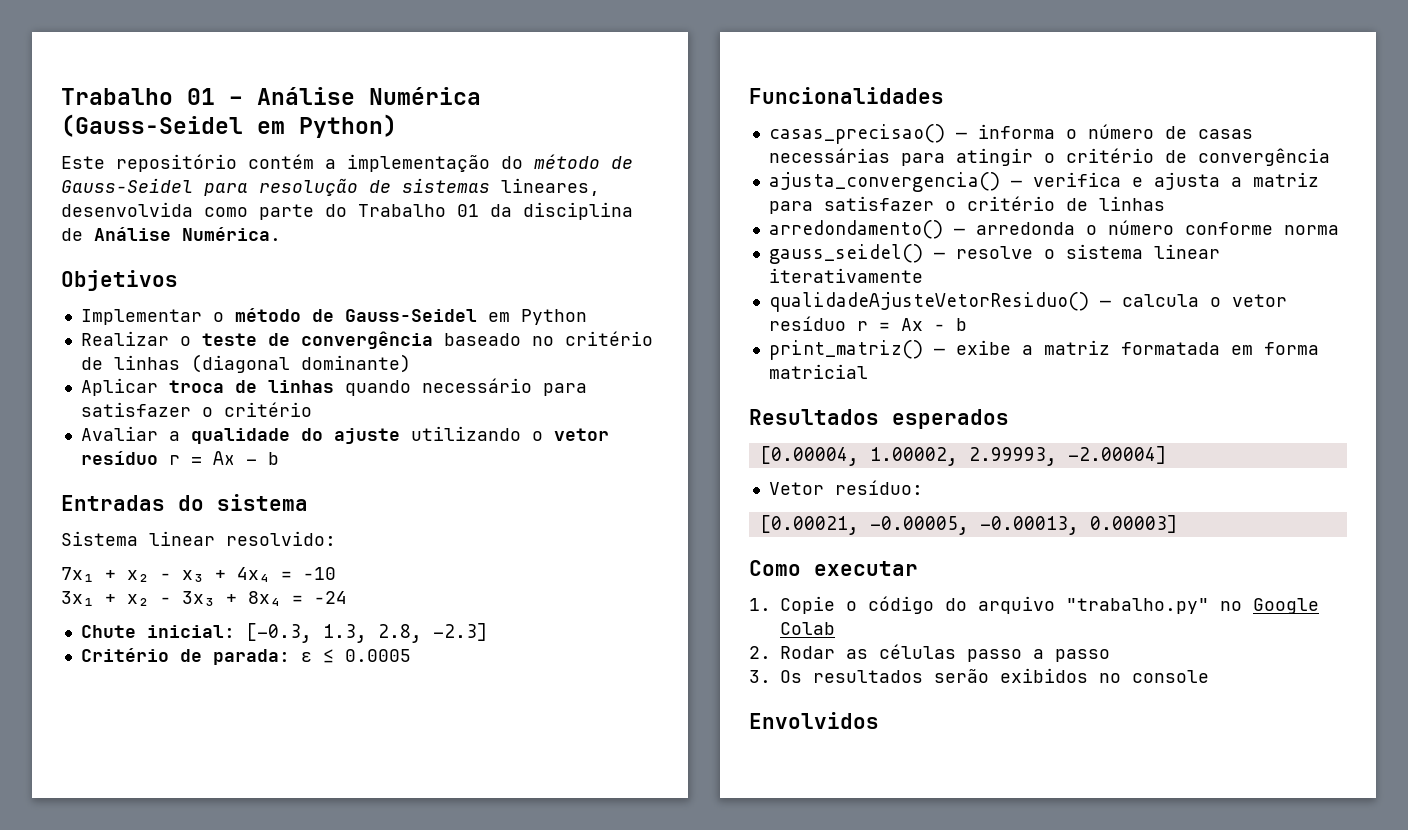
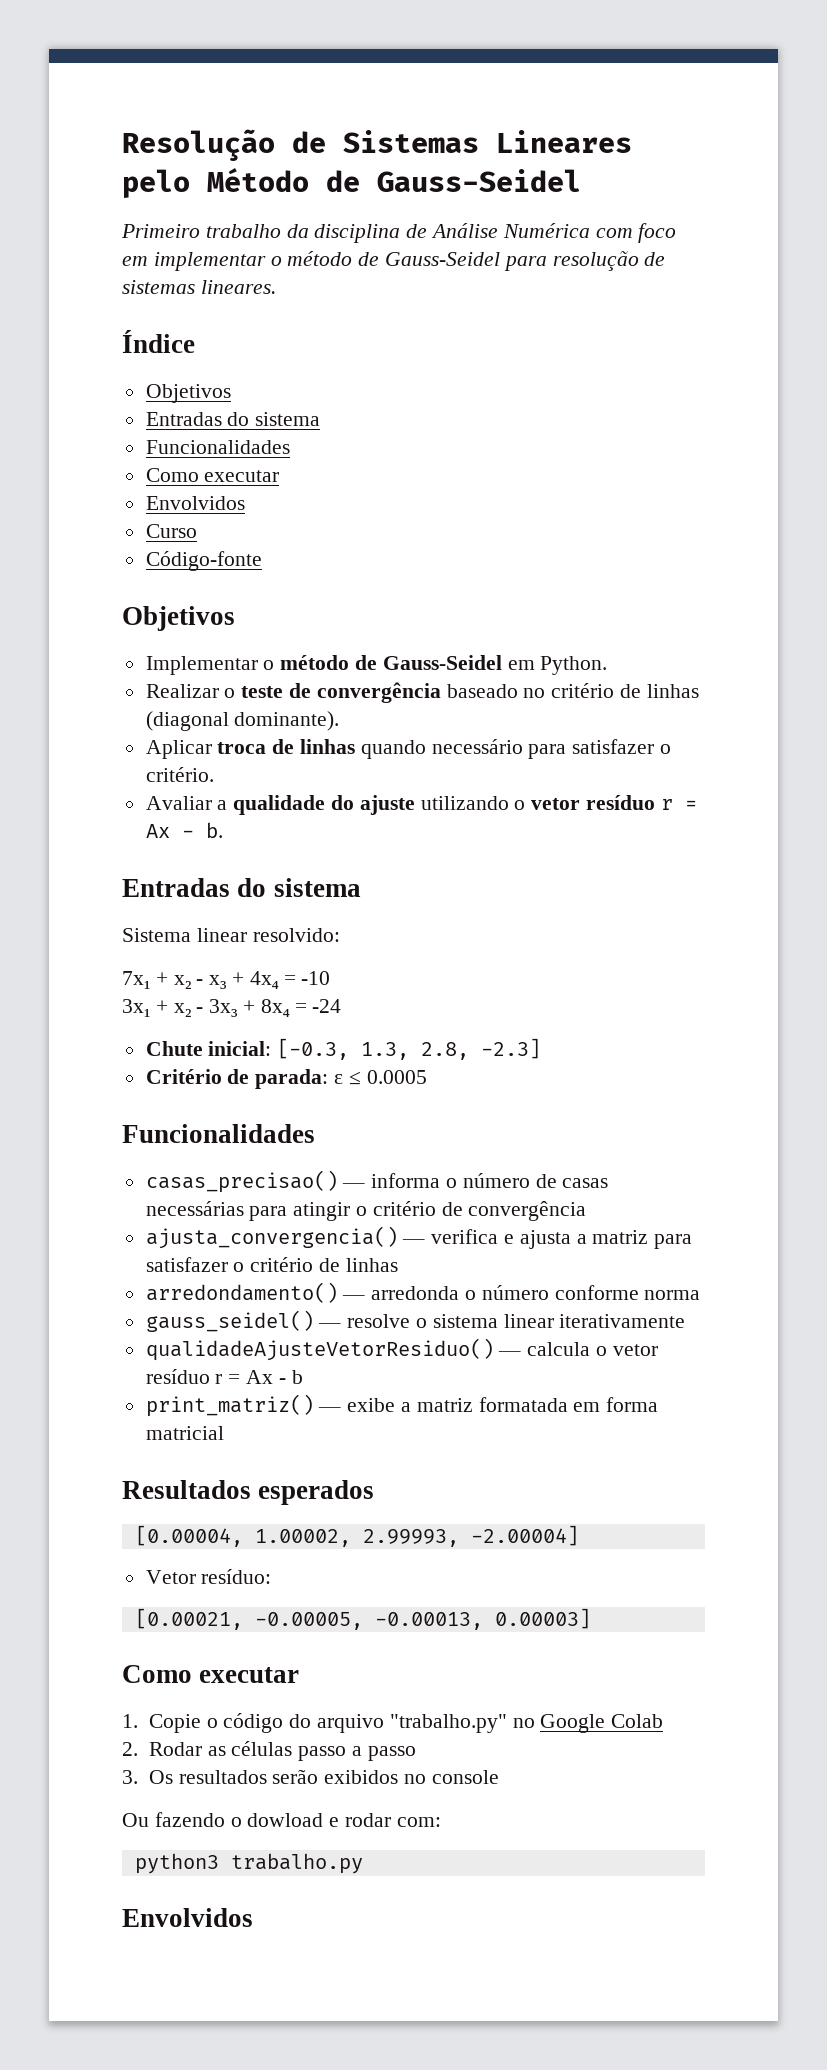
- Trabalho 01 – Análise Numérica (Gauss-Seidel em Python)
- Este repositório contém a implementação do método de Gauss-Seidel para resolução de sistemas lineares, desenvolvida como parte do Trabalho 01 da disciplina de Análise Numérica.
+ Resolução de Sistemas Lineares pelo Método de Gauss-Seidel
+ Primeiro trabalho da disciplina de Análise Numérica com foco em implementar o método de Gauss-Seidel para resolução de sistemas lineares.
+ Índice
+ Objetivos
+ Entradas do sistema
+ Funcionalidades
+ Como executar
+ Envolvidos
+ Curso
+ Código-fonte
- Implementar o método de Gauss-Seidel em Python
+ Implementar o método de Gauss-Seidel em Python.
- Realizar o teste de convergência baseado no critério de linhas (diagonal dominante)
+ Realizar o teste de convergência baseado no critério de linhas (diagonal dominante).
- Aplicar troca de linhas quando necessário para satisfazer o critério
+ Aplicar troca de linhas quando necessário para satisfazer o critério.
- Avaliar a qualidade do ajuste utilizando o vetor resíduo r = Ax - b
+ Avaliar a qualidade do ajuste utilizando o vetor resíduo r = Ax - b.
+ Ou fazendo o dowload e rodar com:
+ python3 trabalho.py

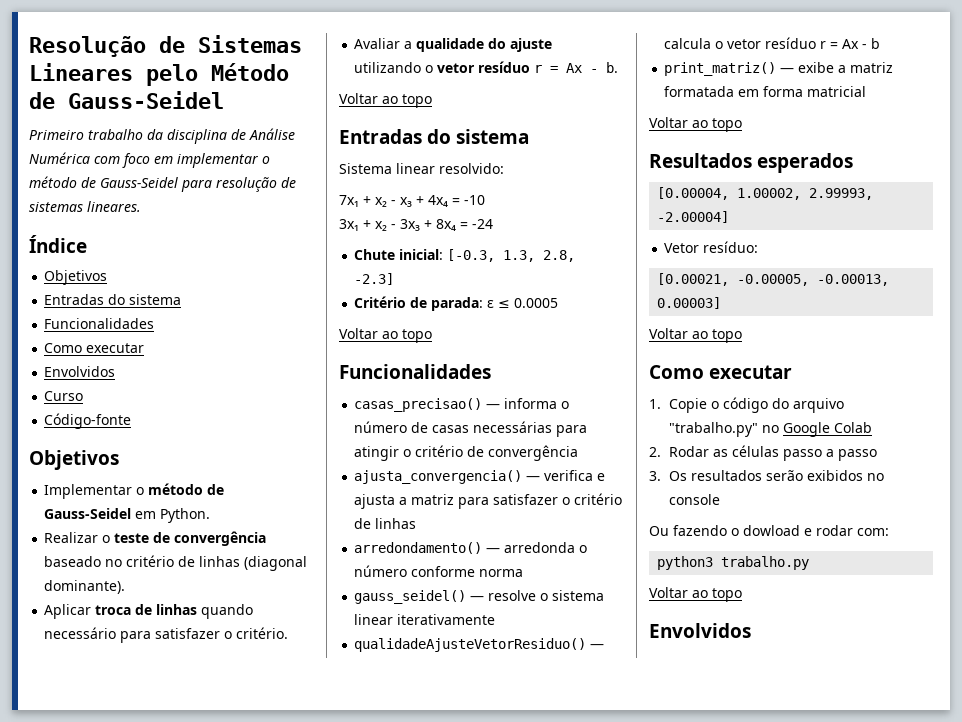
  Avaliar a qualidade do ajuste utilizando o vetor resíduo r = Ax - b.
+ Voltar ao topo
  Critério de parada: ε ≤ 0.0005
+ Voltar ao topo
  print_matriz() — exibe a matriz formatada em forma matricial
+ Voltar ao topo
  [0.00021, -0.00005, -0.00013, 0.00003]
+ Voltar ao topo
  python3 trabalho.py
+ Voltar ao topo

